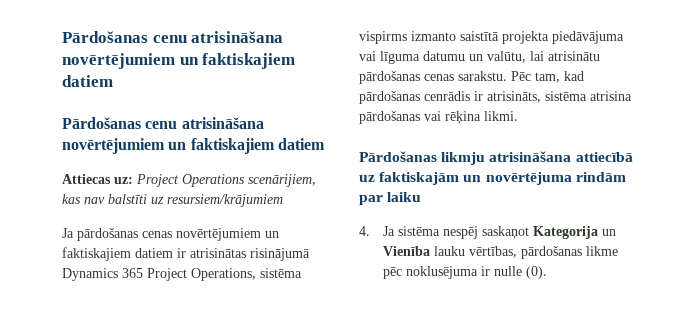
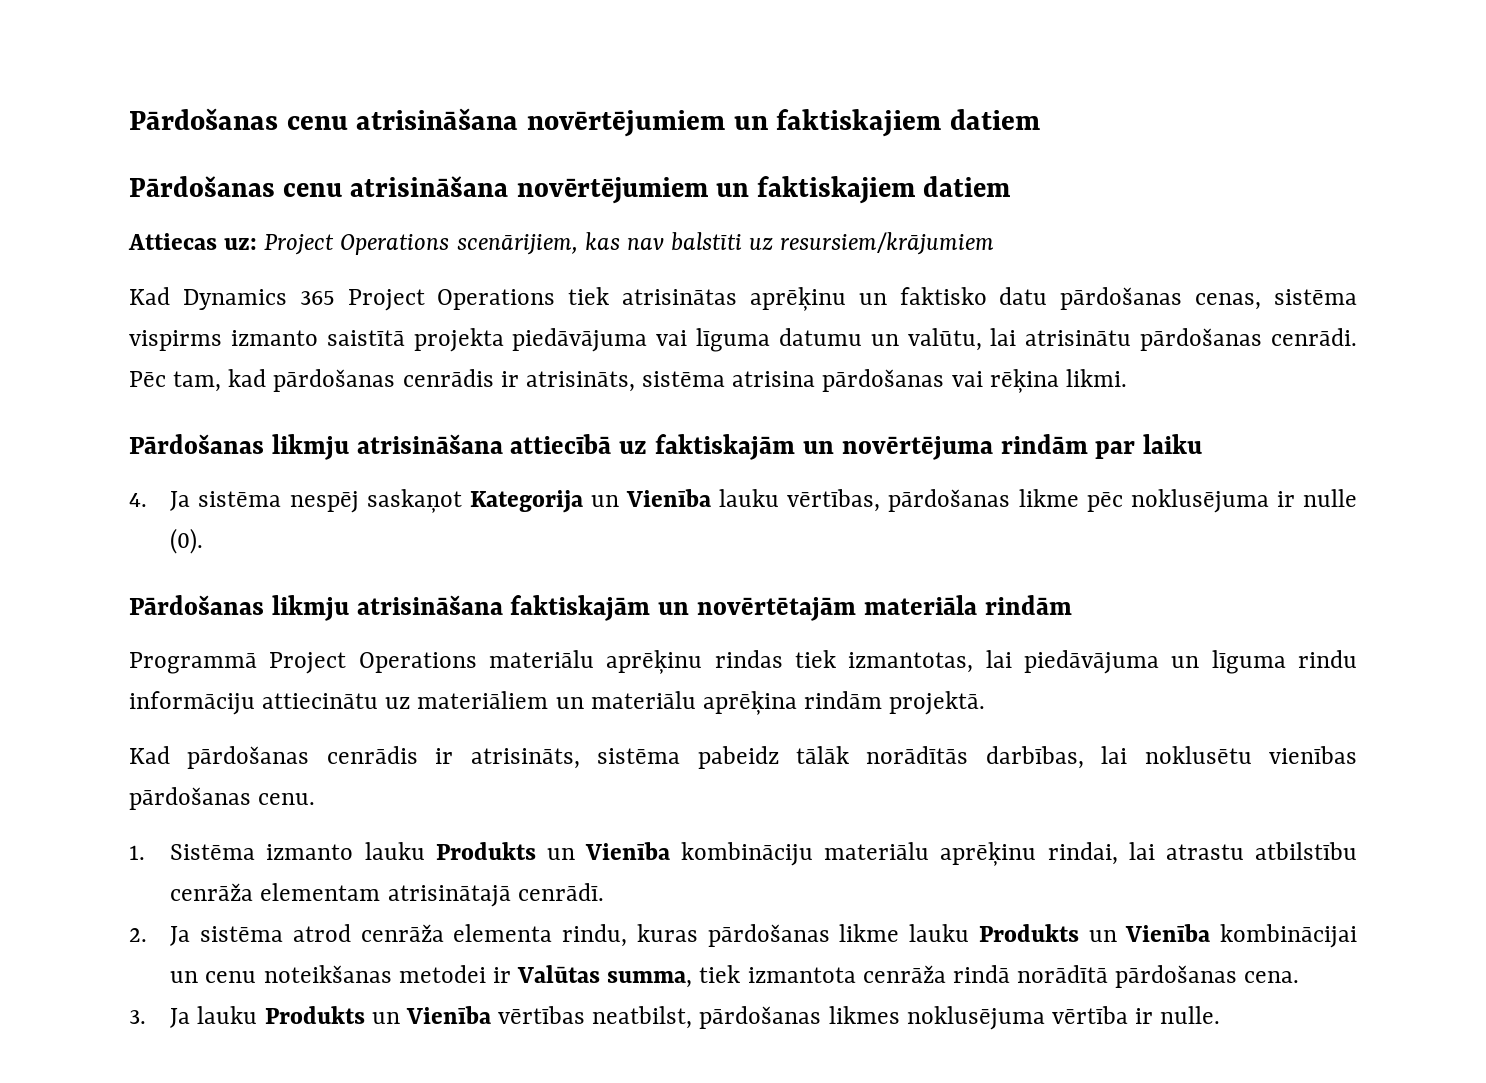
- Ja pārdošanas cenas novērtējumiem un faktiskajiem datiem ir atrisinātas risinājumā Dynamics 365 Project Operations, sistēma vispirms izmanto saistītā projekta piedāvājuma vai līguma datumu un valūtu, lai atrisinātu pārdošanas cenas sarakstu.
+ Kad Dynamics 365 Project Operations tiek atrisinātas aprēķinu un faktisko datu pārdošanas cenas, sistēma vispirms izmanto saistītā projekta piedāvājuma vai līguma datumu un valūtu, lai atrisinātu pārdošanas cenrādi.
+ Pārdošanas likmju atrisināšana faktiskajām un novērtētajām materiāla rindām
+ Programmā Project Operations materiālu aprēķinu rindas tiek izmantotas, lai piedāvājuma un līguma rindu informāciju attiecinātu uz materiāliem un materiālu aprēķina rindām projektā.
+ Kad pārdošanas cenrādis ir atrisināts, sistēma pabeidz tālāk norādītās darbības, lai noklusētu vienības pārdošanas cenu.
+ 1. Sistēma izmanto lauku Produkts un Vienība kombināciju materiālu aprēķinu rindai, lai atrastu atbilstību cenrāža elementam atrisinātajā cenrādī.
+ 2. Ja sistēma atrod cenrāža elementa rindu, kuras pārdošanas likme lauku Produkts un Vienība kombinācijai un cenu noteikšanas metodei ir Valūtas summa, tiek izmantota cenrāža rindā norādītā pārdošanas cena.
+ 3. Ja lauku Produkts un Vienība vērtības neatbilst, pārdošanas likmes noklusējuma vērtība ir nulle.

